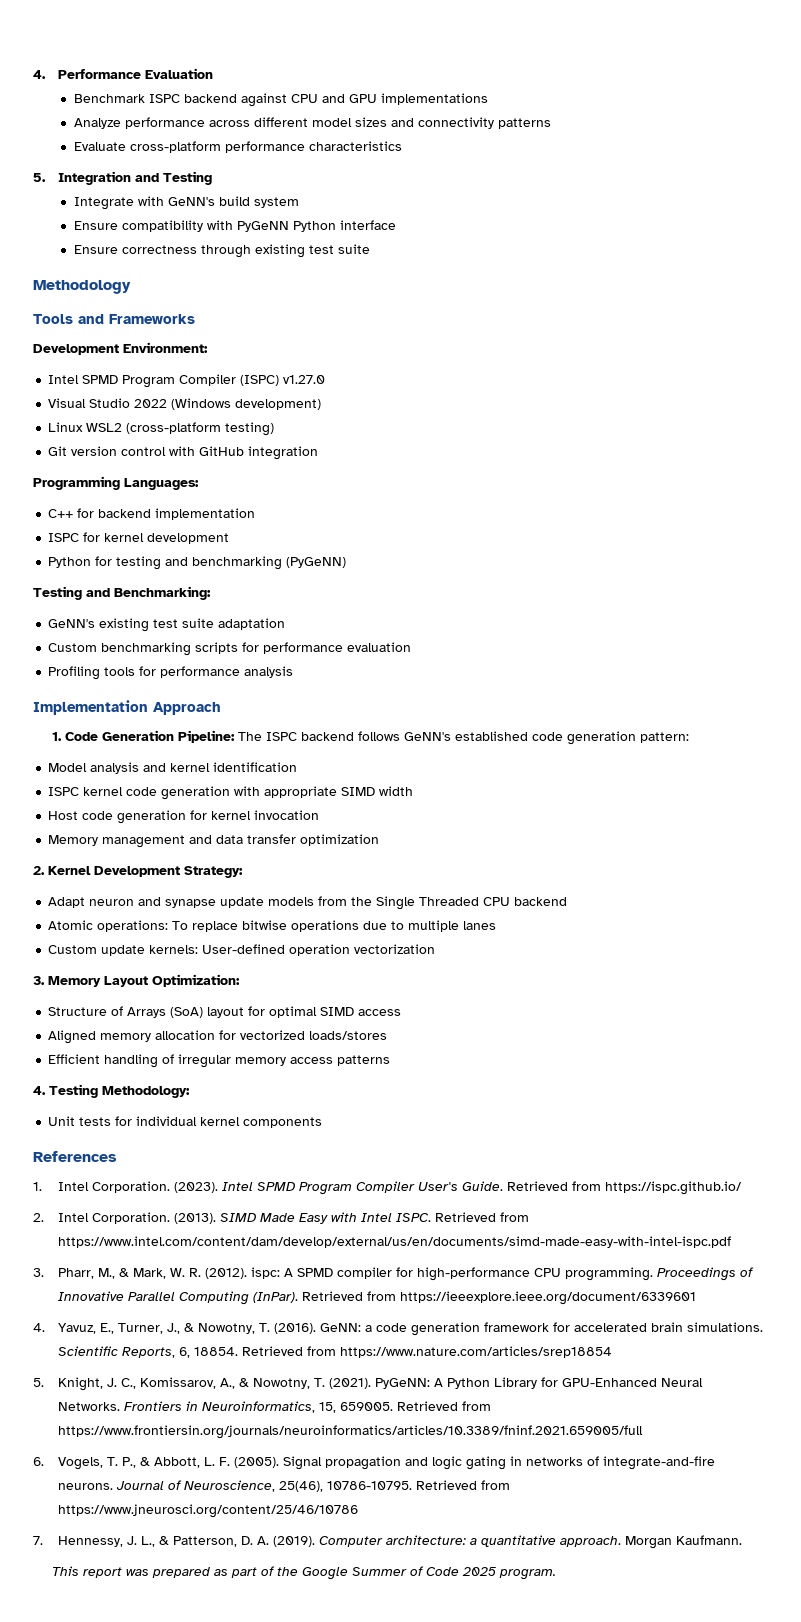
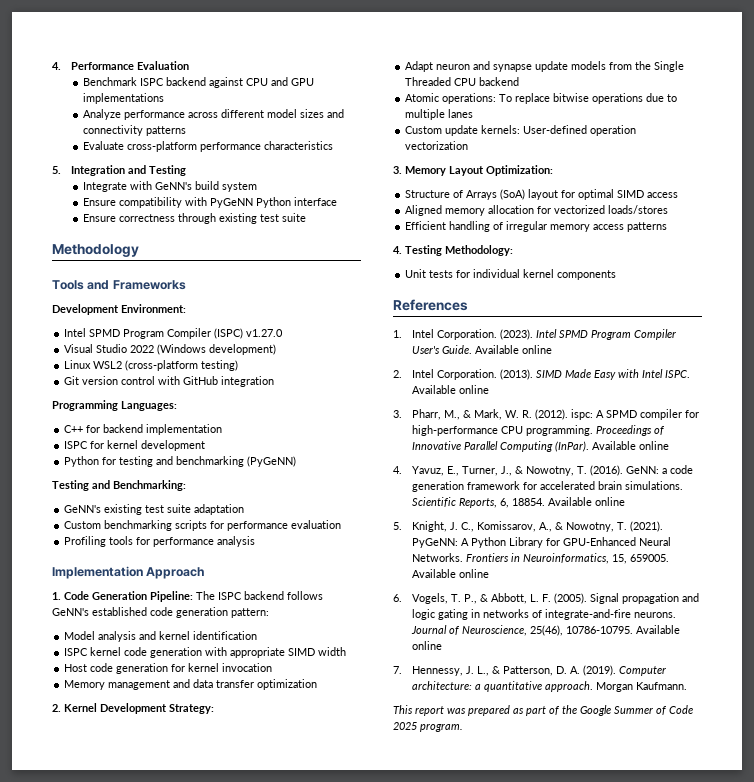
- Intel SPMD Program Compiler User's Guide. Retrieved from https://ispc.github.io/
+ Intel SPMD Program Compiler User's Guide. Available online
- SIMD Made Easy with Intel ISPC. Retrieved from https://www.intel.com/content/dam/develop/external/us/en/documents/simd-made-easy-with-intel-ispc.pdf
+ SIMD Made Easy with Intel ISPC. Available online
- Proceedings of Innovative Parallel Computing (InPar). Retrieved from https://ieeexplore.ieee.org/document/6339601
+ Proceedings of Innovative Parallel Computing (InPar). Available online
- Scientific Reports, 6, 18854. Retrieved from https://www.nature.com/articles/srep18854
+ Scientific Reports, 6, 18854. Available online
- Frontiers in Neuroinformatics, 15, 659005. Retrieved from https://www.frontiersin.org/journals/neuroinformatics/articles/10.3389/fninf.2021.659005/full
+ Frontiers in Neuroinformatics, 15, 659005. Available online
- Journal of Neuroscience, 25(46), 10786-10795. Retrieved from https://www.jneurosci.org/content/25/46/10786
+ Journal of Neuroscience, 25(46), 10786-10795. Available online

